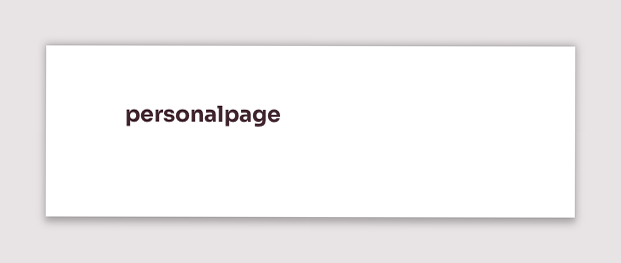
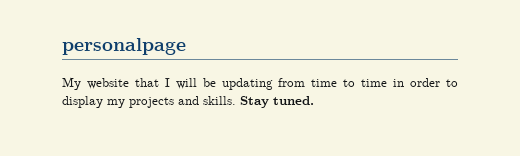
+ My website that I will be updating from time to time in order to display my projects and skills. Stay tuned.

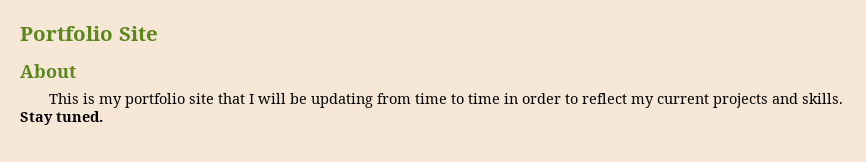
- personalpage
- My website that I will be updating from time to time in order to display my projects and skills.
+ Portfolio Site
+ About
+ This is my portfolio site that I will be updating from time to time in order to reflect my current projects and skills.

